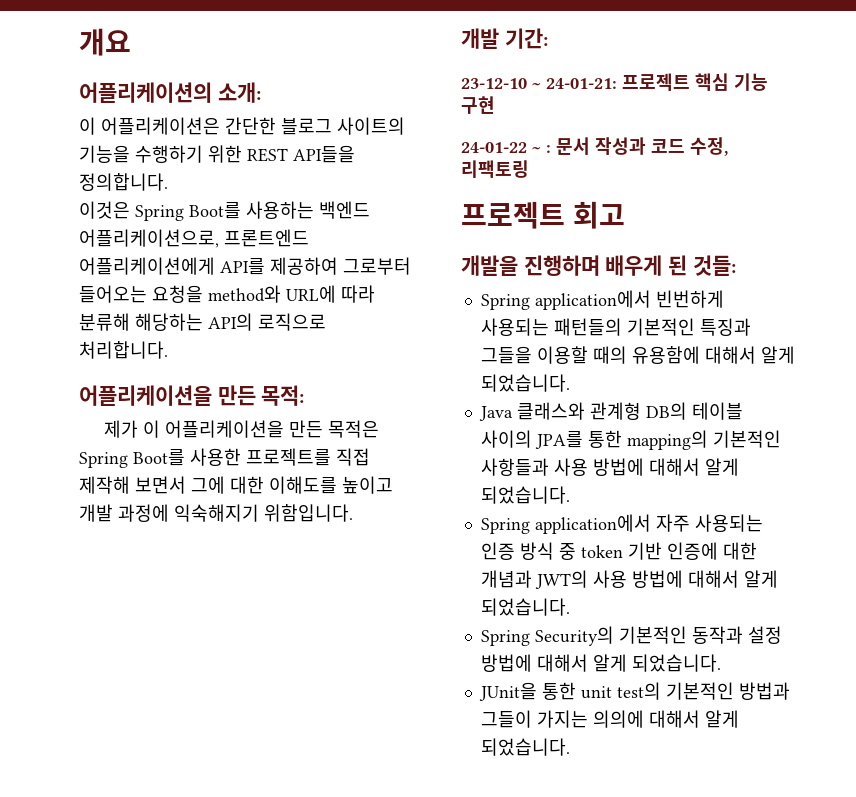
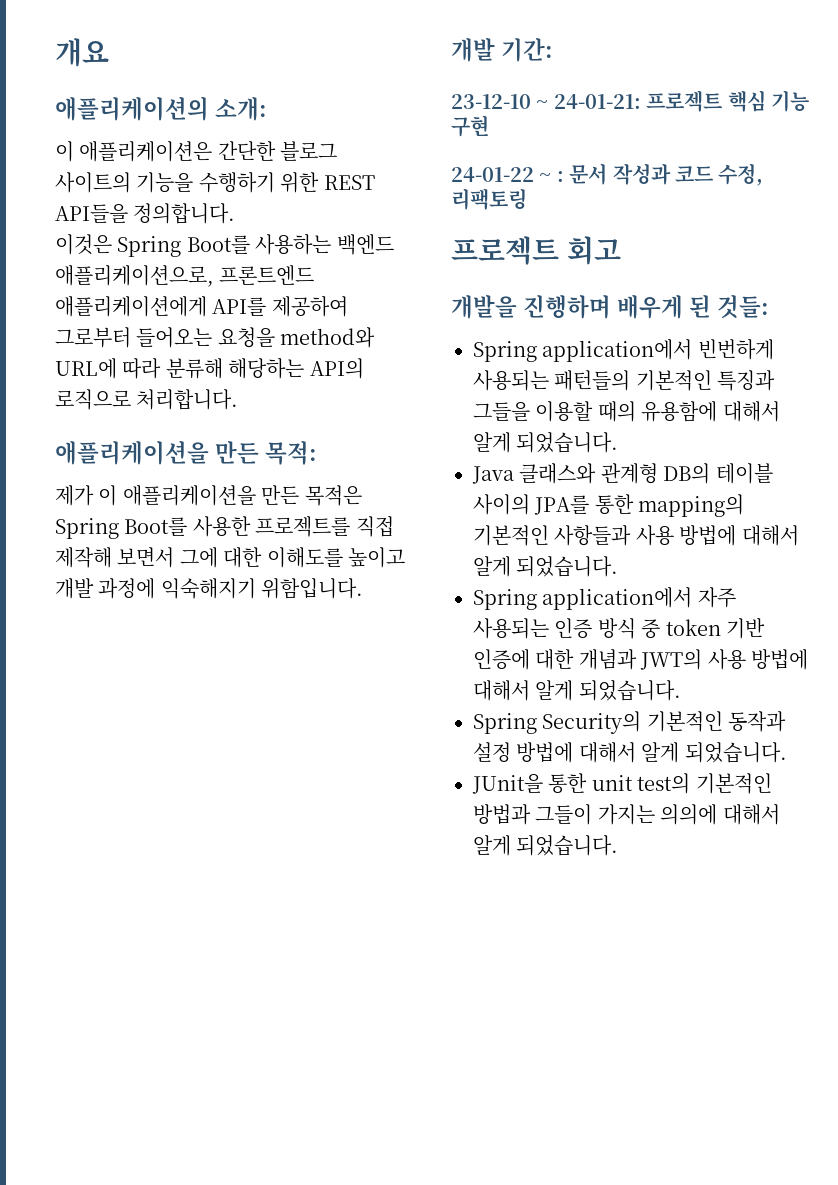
- 어플리케이션의 소개:
+ 애플리케이션의 소개:
- 이 어플리케이션은 간단한 블로그 사이트의 기능을 수행하기 위한 REST API들을 정의합니다.
+ 이 애플리케이션은 간단한 블로그 사이트의 기능을 수행하기 위한 REST API들을 정의합니다.
- 이것은 Spring Boot를 사용하는 백엔드 어플리케이션으로, 프론트엔드 어플리케이션에게 API를 제공하여 그로부터 들어오는 요청을 method와 URL에 따라 분류해 해당하는 API의 로직으로 처리합니다.
+ 이것은 Spring Boot를 사용하는 백엔드 애플리케이션으로, 프론트엔드 애플리케이션에게 API를 제공하여 그로부터 들어오는 요청을 method와 URL에 따라 분류해 해당하는 API의 로직으로 처리합니다.
- 어플리케이션을 만든 목적:
+ 애플리케이션을 만든 목적:
- 제가 이 어플리케이션을 만든 목적은 Spring Boot를 사용한 프로젝트를 직접 제작해 보면서 그에 대한 이해도를 높이고 개발 과정에 익숙해지기 위함입니다.
+ 제가 이 애플리케이션을 만든 목적은 Spring Boot를 사용한 프로젝트를 직접 제작해 보면서 그에 대한 이해도를 높이고 개발 과정에 익숙해지기 위함입니다.

